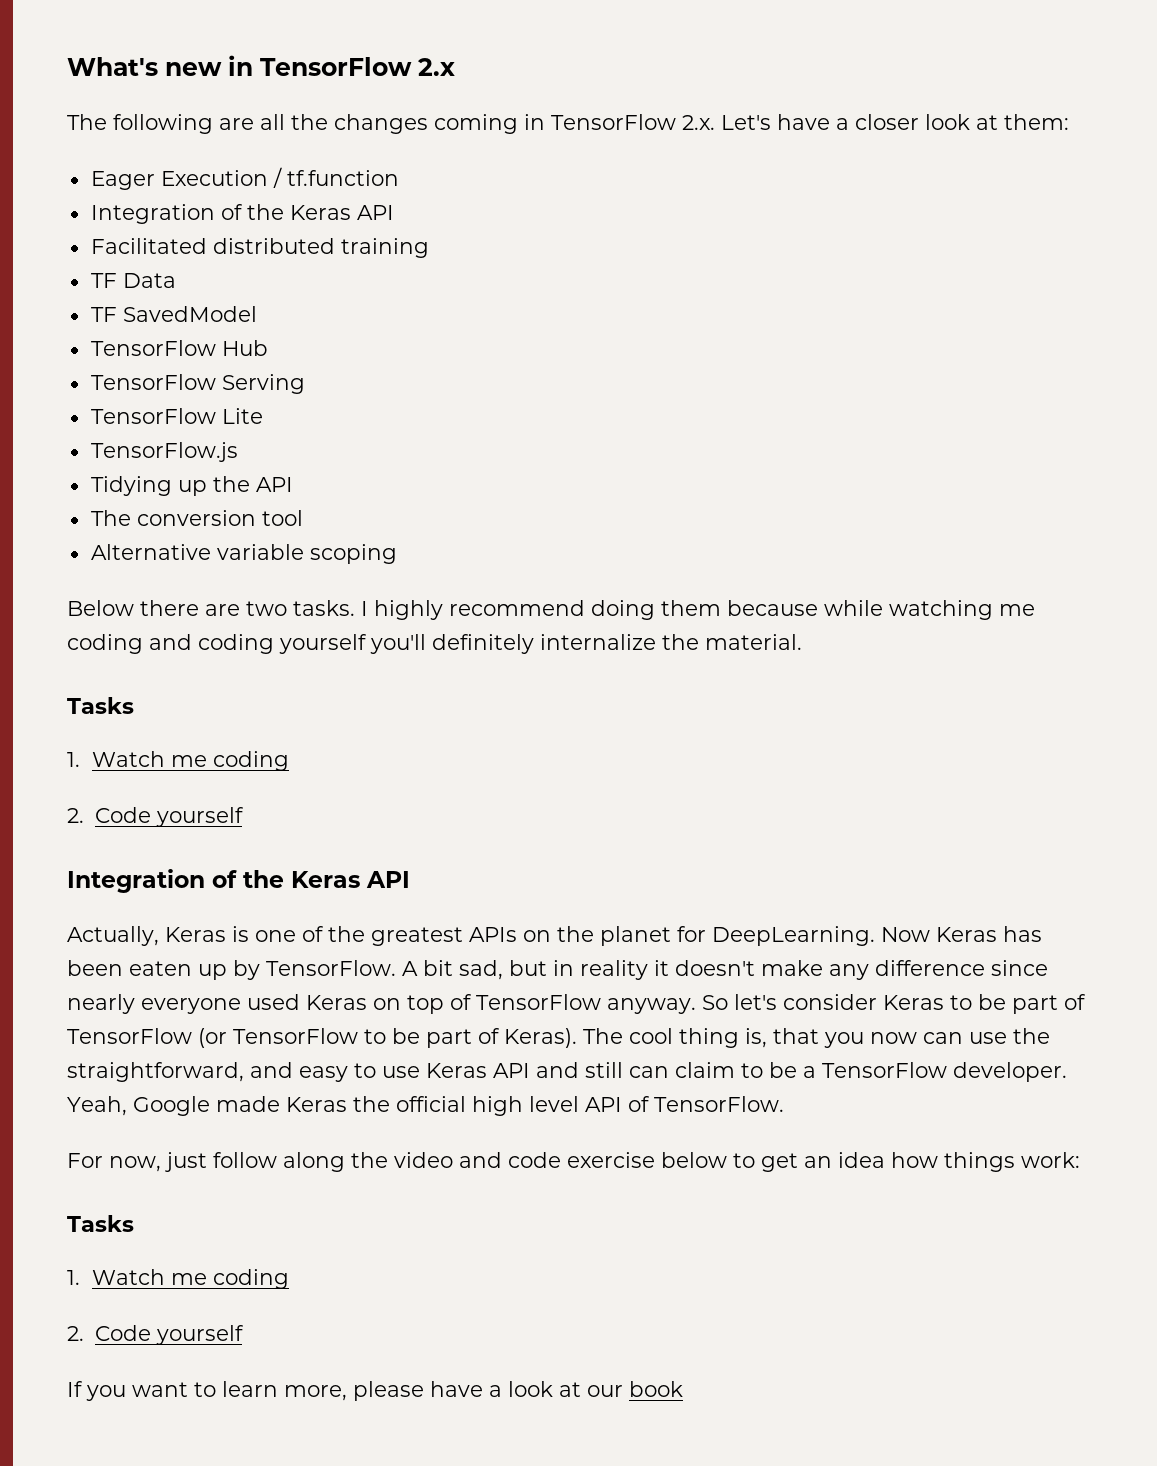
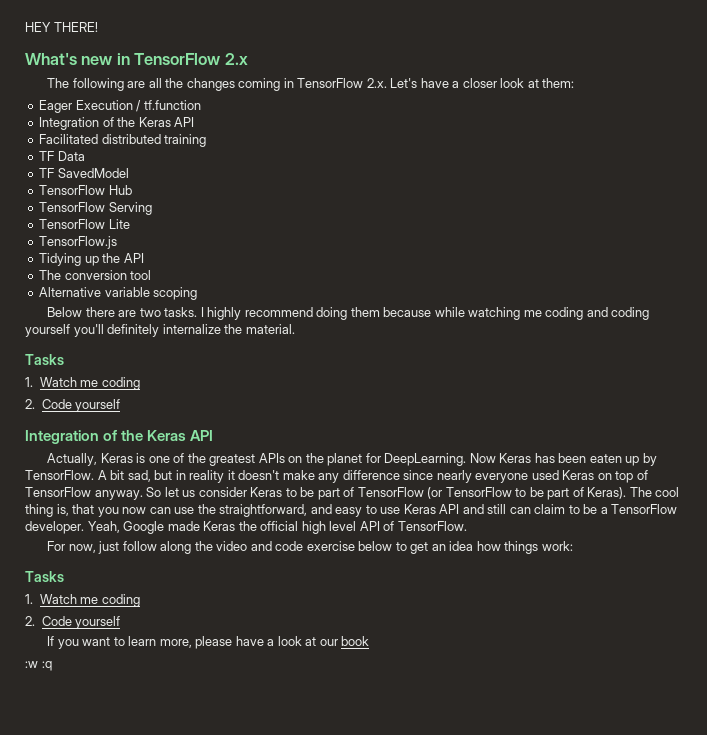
+ HEY THERE!
- So let's consider Keras to be part of TensorFlow (or TensorFlow to be part of Keras).
+ So let us consider Keras to be part of TensorFlow (or TensorFlow to be part of Keras).
+ :w :q

